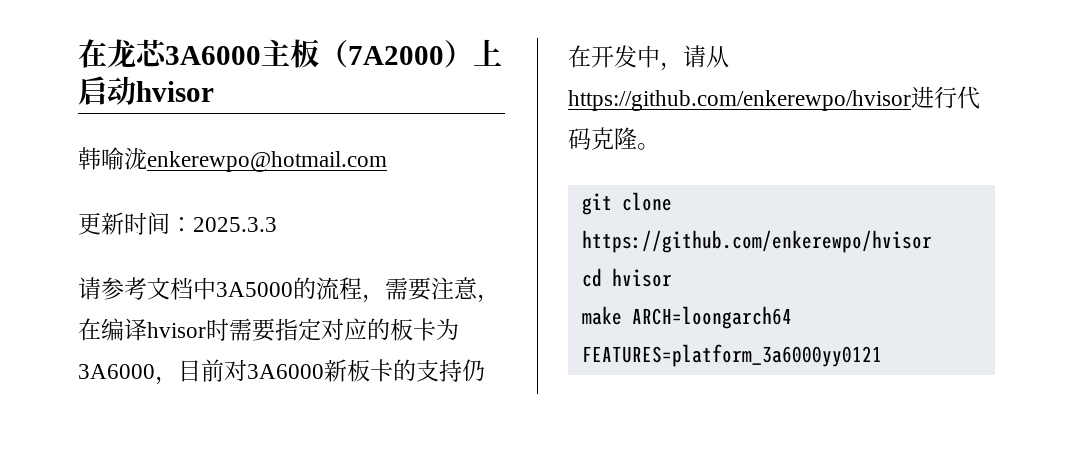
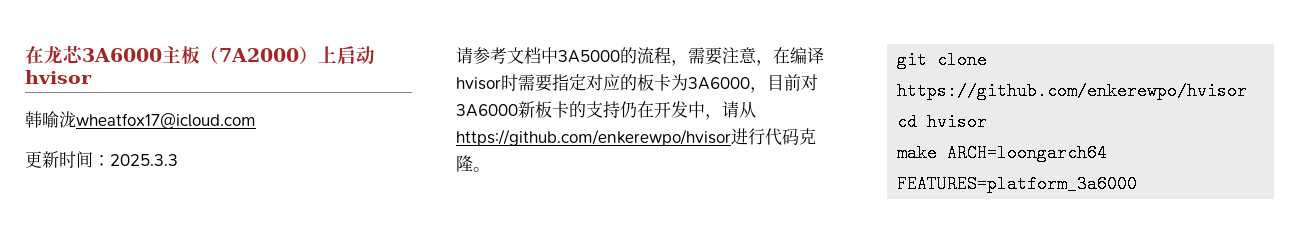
- 韩喻泷enkerewpo@hotmail.com
+ 韩喻泷wheatfox17@icloud.com
- make ARCH=loongarch64 FEATURES=platform_3a6000yy0121
+ make ARCH=loongarch64 FEATURES=platform_3a6000

